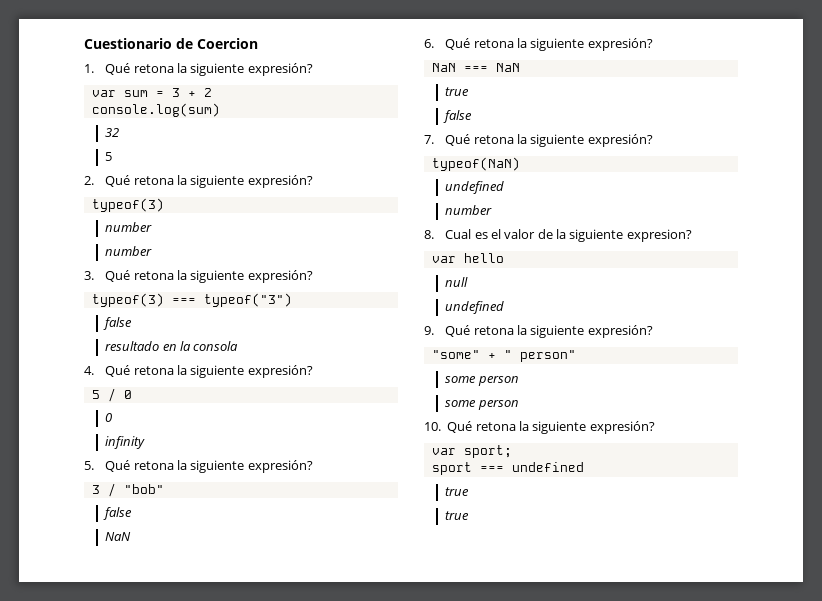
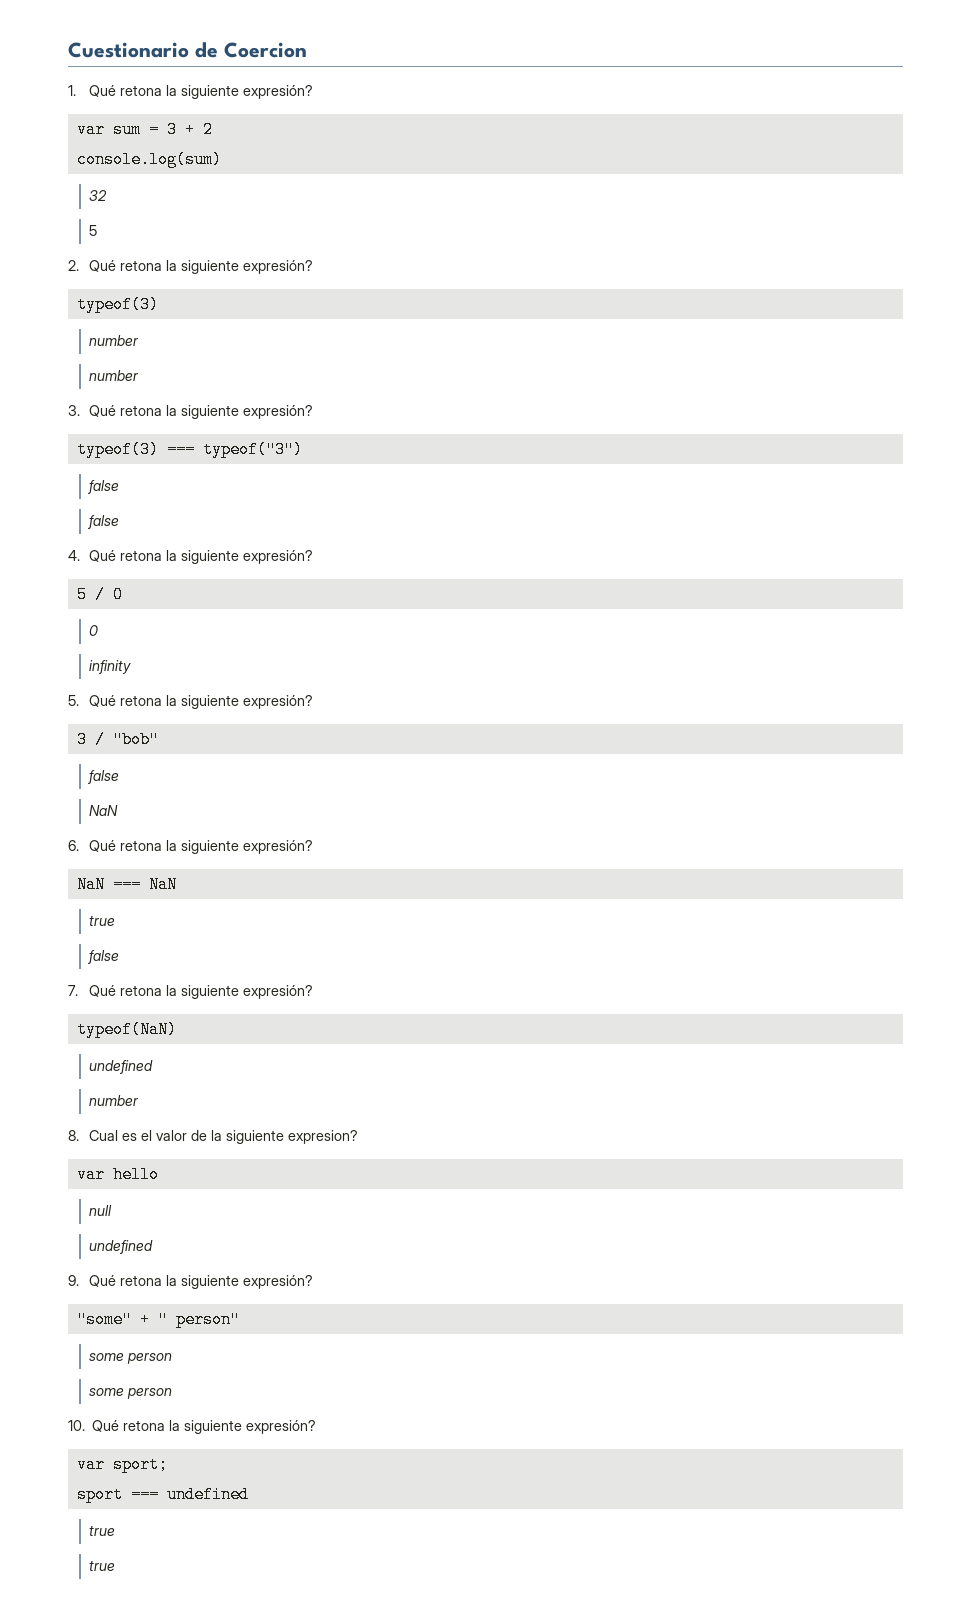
  typeof(3) === typeof("3")
  false
- resultado en la consola
+ false

